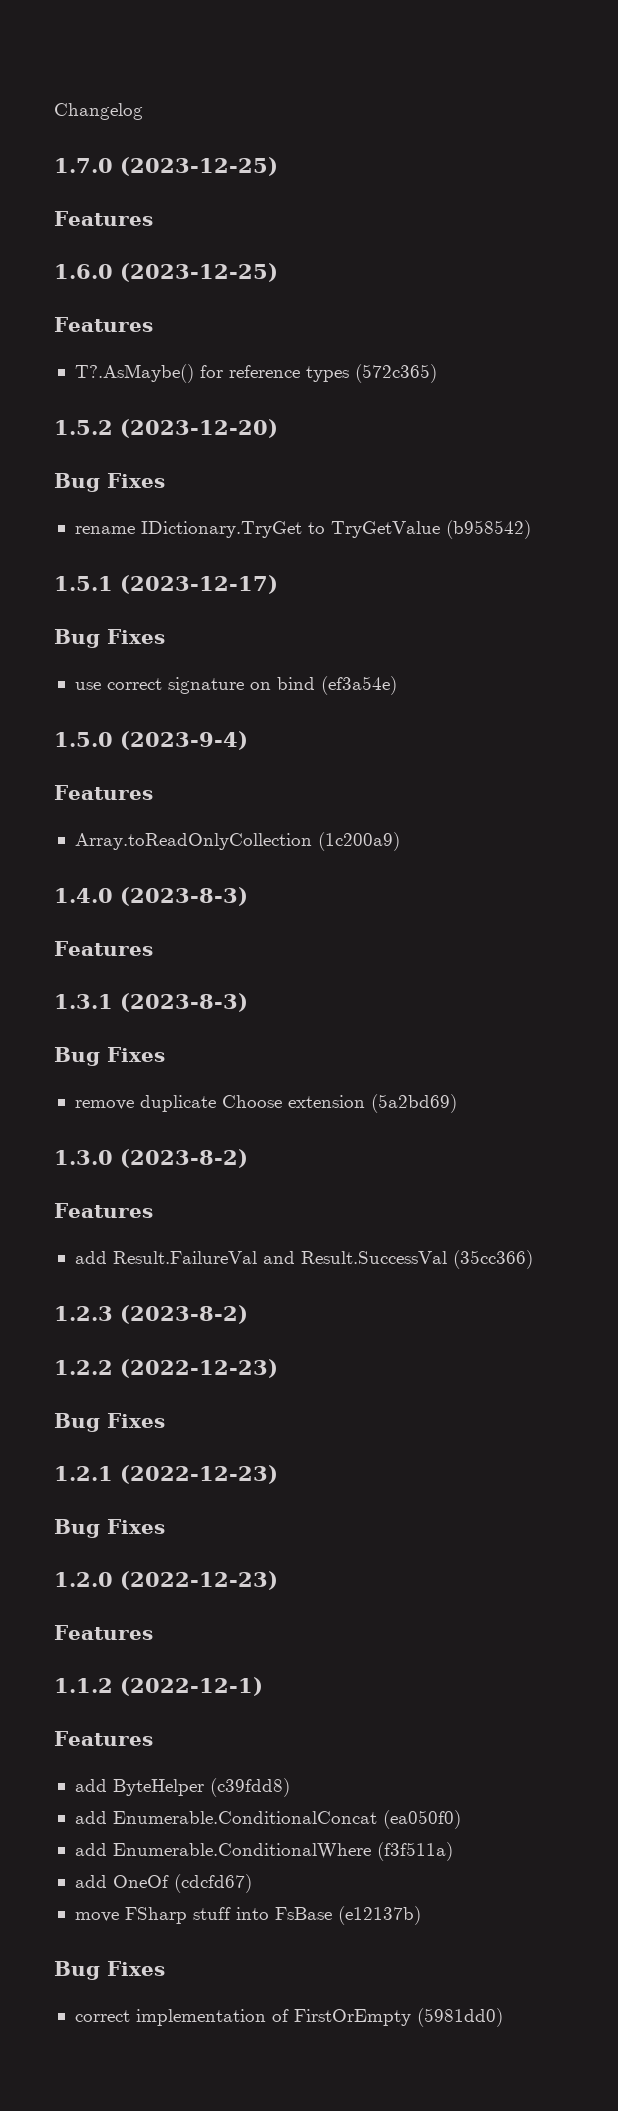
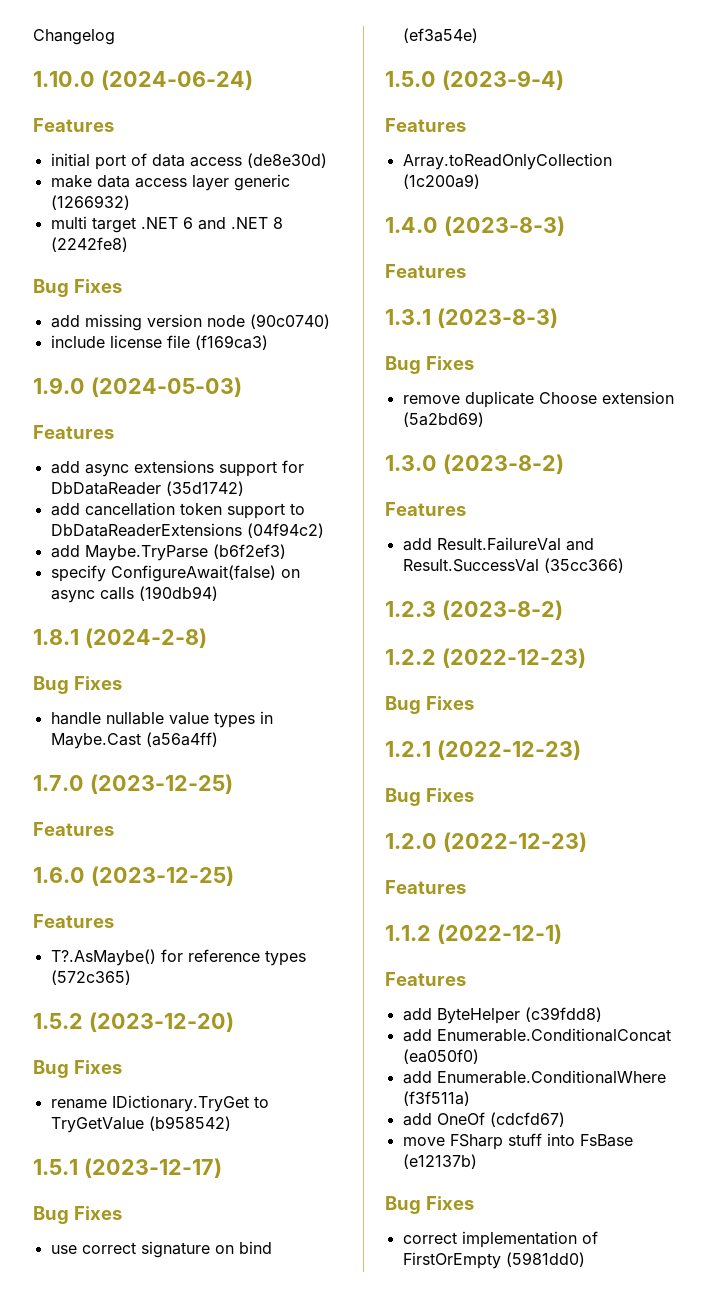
+ 1.10.0 (2024-06-24)
+ Features
+ initial port of data access (de8e30d)
+ make data access layer generic (1266932)
+ multi target .NET 6 and .NET 8 (2242fe8)
+ Bug Fixes
+ add missing version node (90c0740)
+ include license file (f169ca3)
+ 1.9.0 (2024-05-03)
+ Features
+ add async extensions support for DbDataReader (35d1742)
+ add cancellation token support to DbDataReaderExtensions (04f94c2)
+ add Maybe.TryParse (b6f2ef3)
+ specify ConfigureAwait(false) on async calls (190db94)
+ 1.8.1 (2024-2-8)
+ Bug Fixes
+ handle nullable value types in Maybe.Cast (a56a4ff)

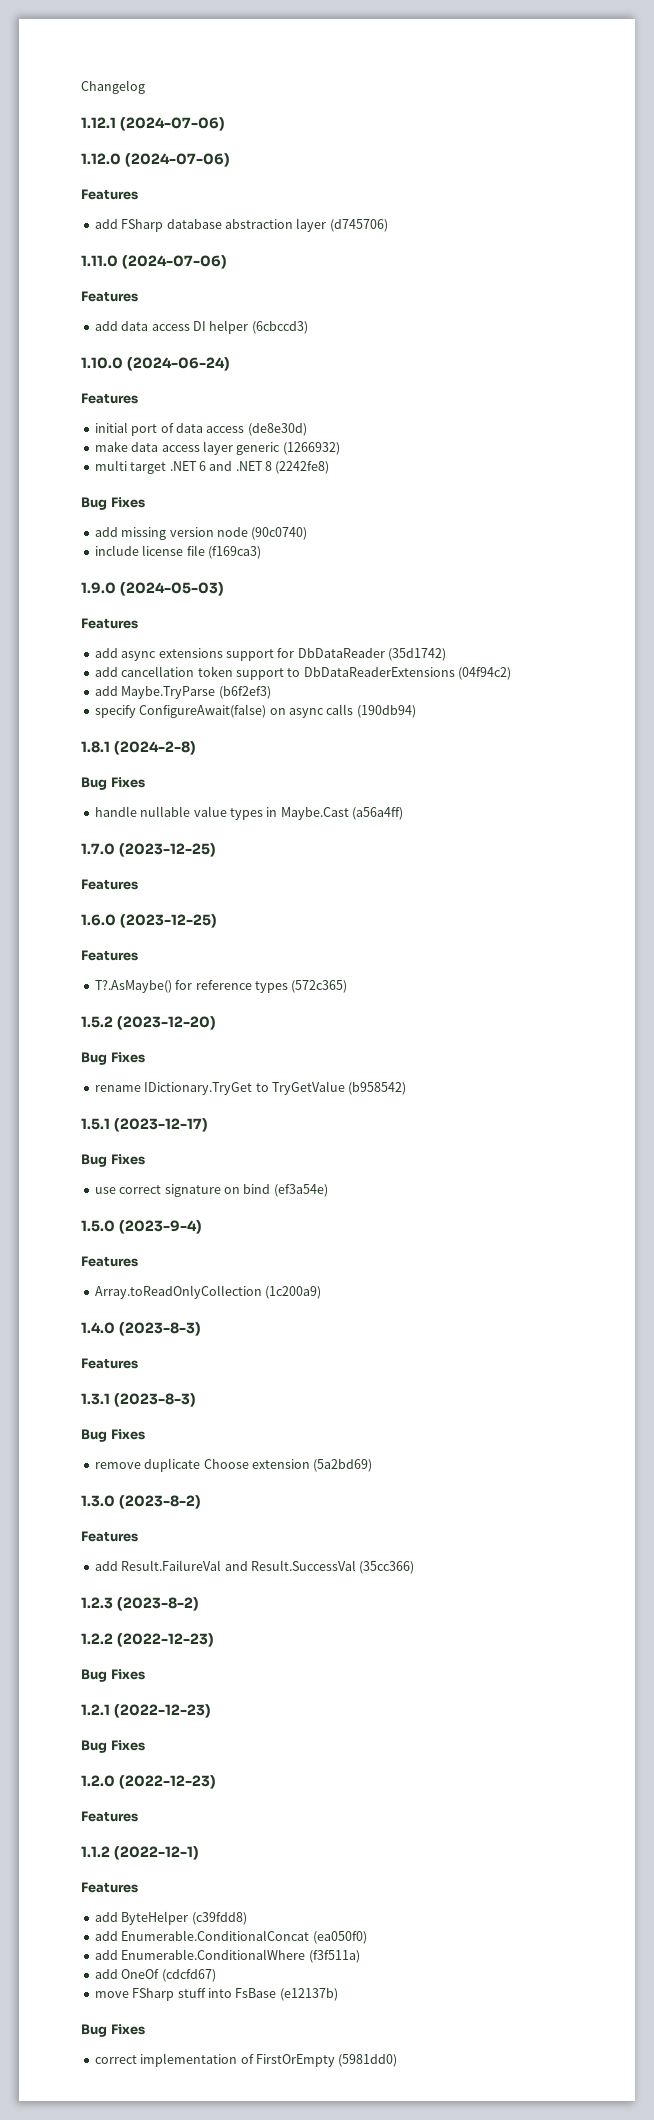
+ 1.12.1 (2024-07-06)
+ 1.12.0 (2024-07-06)
+ Features
+ add FSharp database abstraction layer (d745706)
+ 1.11.0 (2024-07-06)
+ Features
+ add data access DI helper (6cbccd3)

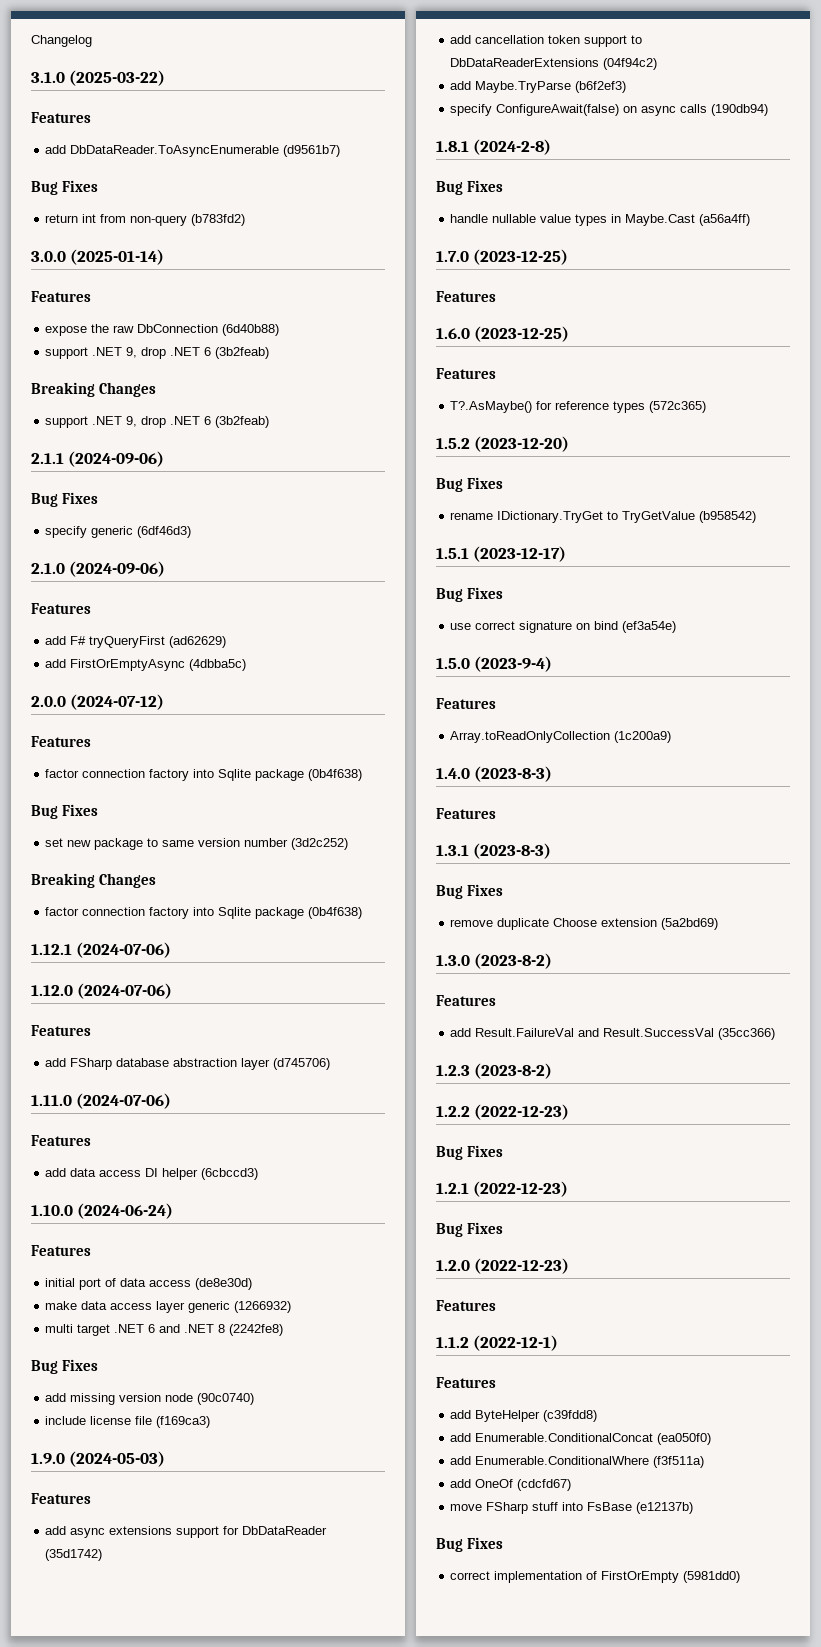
+ 3.1.0 (2025-03-22)
+ Features
+ add DbDataReader.ToAsyncEnumerable (d9561b7)
+ Bug Fixes
+ return int from non-query (b783fd2)
+ 3.0.0 (2025-01-14)
+ Features
+ expose the raw DbConnection (6d40b88)
+ support .NET 9, drop .NET 6 (3b2feab)
+ Breaking Changes
+ support .NET 9, drop .NET 6 (3b2feab)
+ 2.1.1 (2024-09-06)
+ Bug Fixes
+ specify generic (6df46d3)
+ 2.1.0 (2024-09-06)
+ Features
+ add F# tryQueryFirst (ad62629)
+ add FirstOrEmptyAsync (4dbba5c)
+ 2.0.0 (2024-07-12)
+ Features
+ factor connection factory into Sqlite package (0b4f638)
+ Bug Fixes
+ set new package to same version number (3d2c252)
+ Breaking Changes
+ factor connection factory into Sqlite package (0b4f638)

